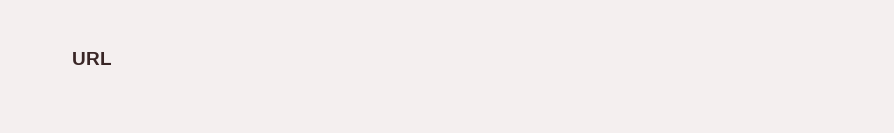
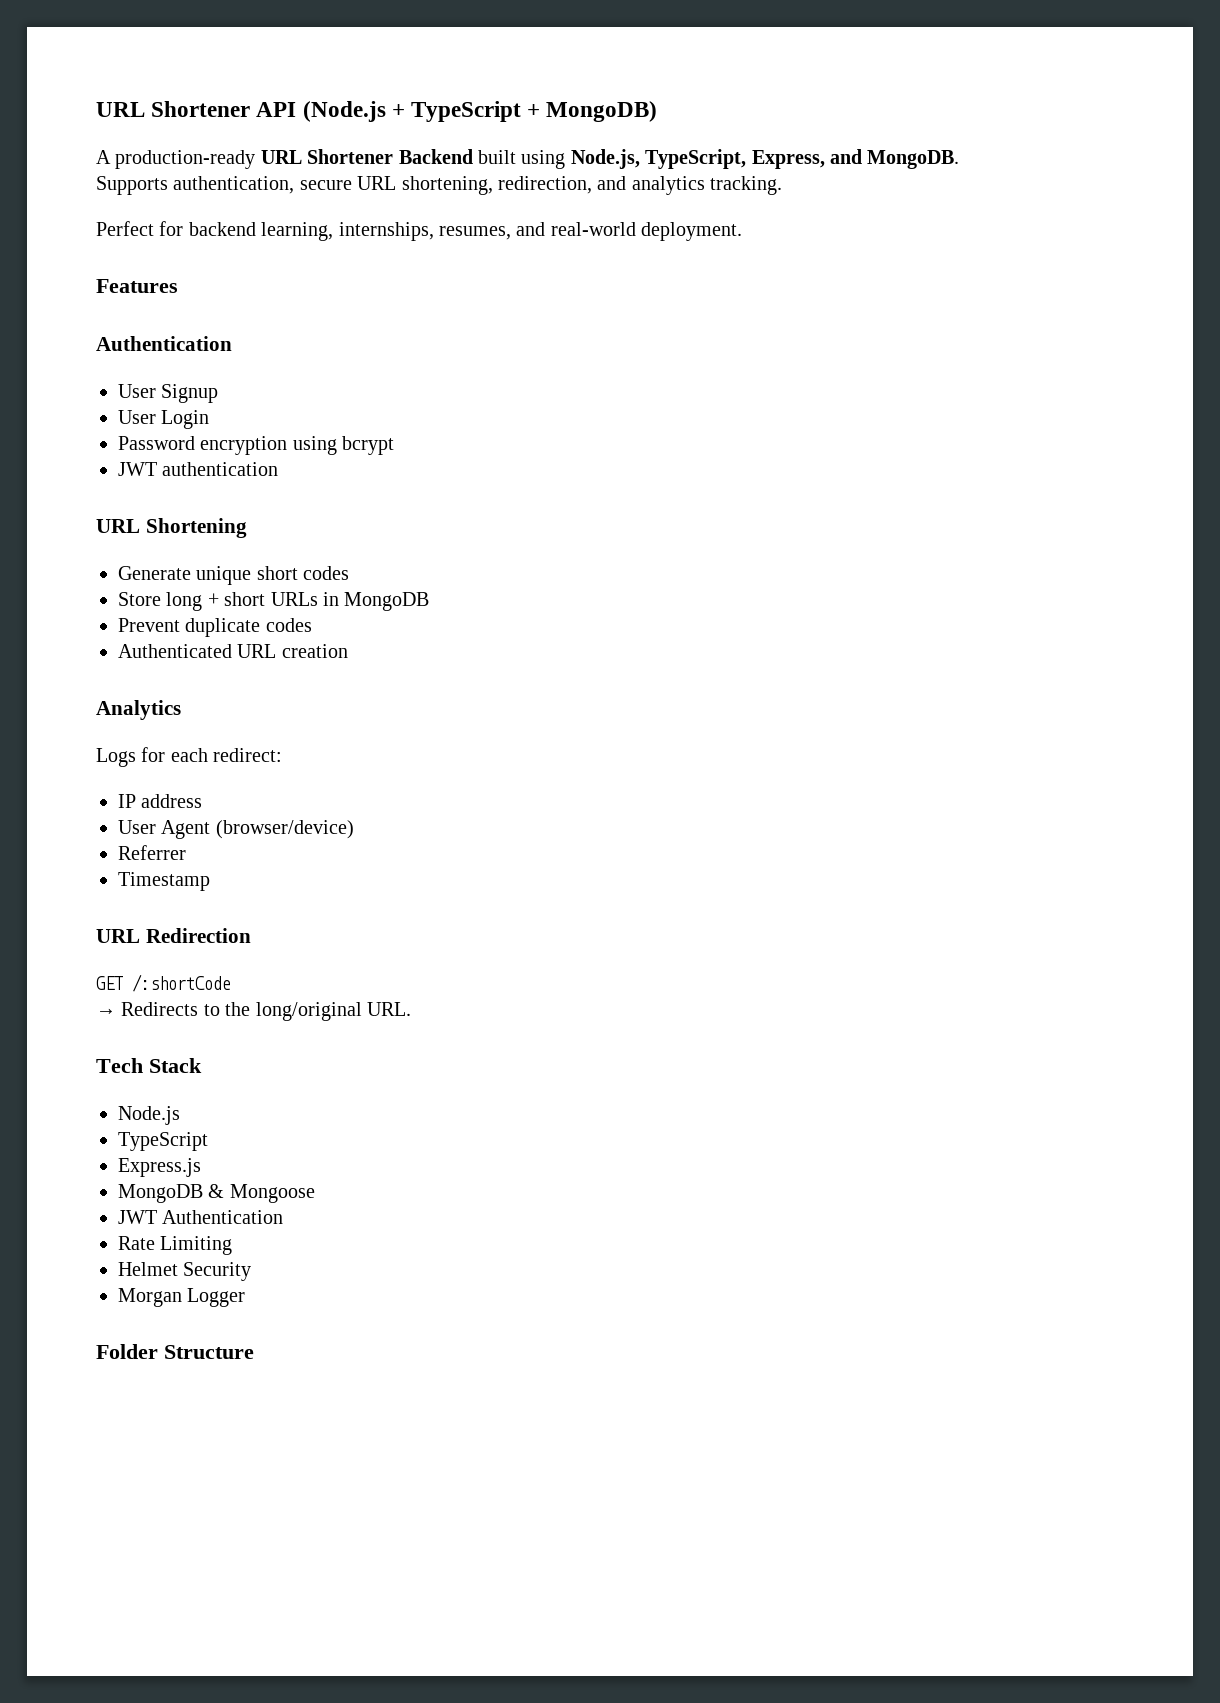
- URL
+ URL Shortener API (Node.js + TypeScript + MongoDB)
+ A production-ready URL Shortener Backend built using Node.js, TypeScript, Express, and MongoDB.
+ Supports authentication, secure URL shortening, redirection, and analytics tracking.
+ Perfect for backend learning, internships, resumes, and real-world deployment.
+ Features
+ Authentication
+ User Signup
+ User Login
+ Password encryption using bcrypt
+ JWT authentication
+ URL Shortening
+ Generate unique short codes
+ Store long + short URLs in MongoDB
+ Prevent duplicate codes
+ Authenticated URL creation
+ Analytics
+ Logs for each redirect:
+ IP address
+ User Agent (browser/device)
+ Referrer
+ Timestamp
+ URL Redirection
+ GET /:shortCode
+ → Redirects to the long/original URL.
+ Tech Stack
+ Node.js
+ TypeScript
+ Express.js
+ MongoDB & Mongoose
+ JWT Authentication
+ Rate Limiting
+ Helmet Security
+ Morgan Logger
+ Folder Structure

